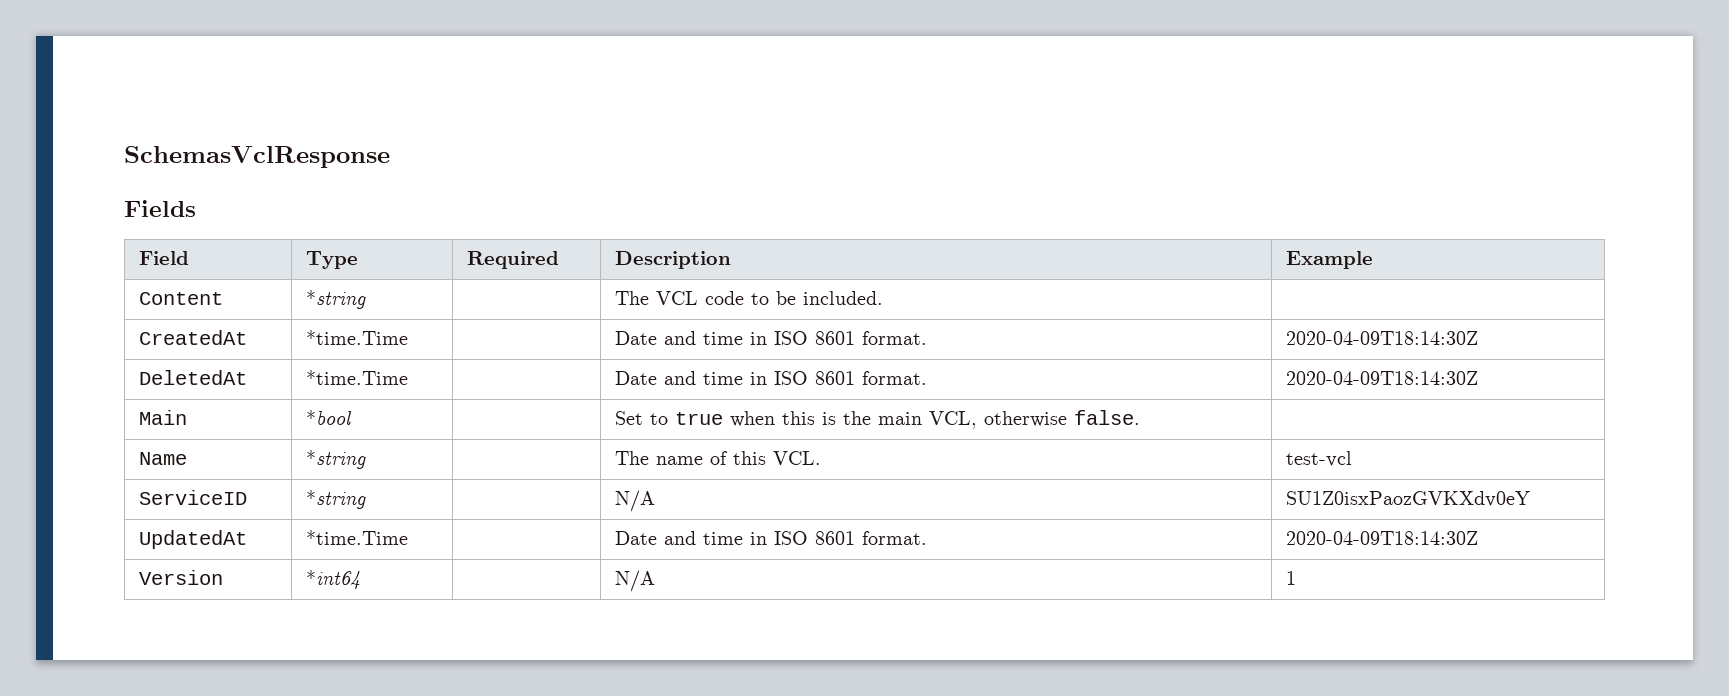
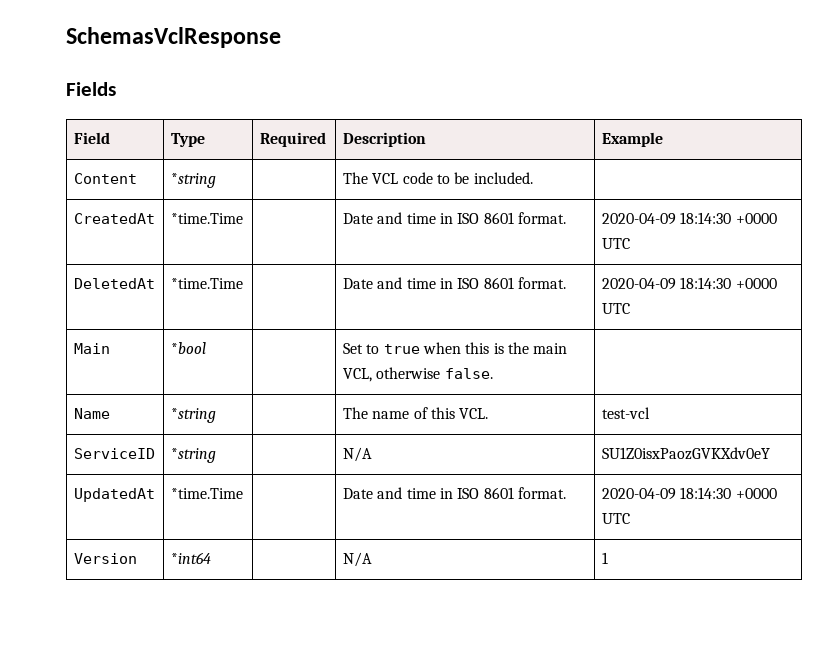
- CreatedAt | *time.Time | | Date and time in ISO 8601 format. | 2020-04-09T18:14:30Z
+ CreatedAt | *time.Time | | Date and time in ISO 8601 format. | 2020-04-09 18:14:30 +0000 UTC
- DeletedAt | *time.Time | | Date and time in ISO 8601 format. | 2020-04-09T18:14:30Z
+ DeletedAt | *time.Time | | Date and time in ISO 8601 format. | 2020-04-09 18:14:30 +0000 UTC
- UpdatedAt | *time.Time | | Date and time in ISO 8601 format. | 2020-04-09T18:14:30Z
+ UpdatedAt | *time.Time | | Date and time in ISO 8601 format. | 2020-04-09 18:14:30 +0000 UTC

